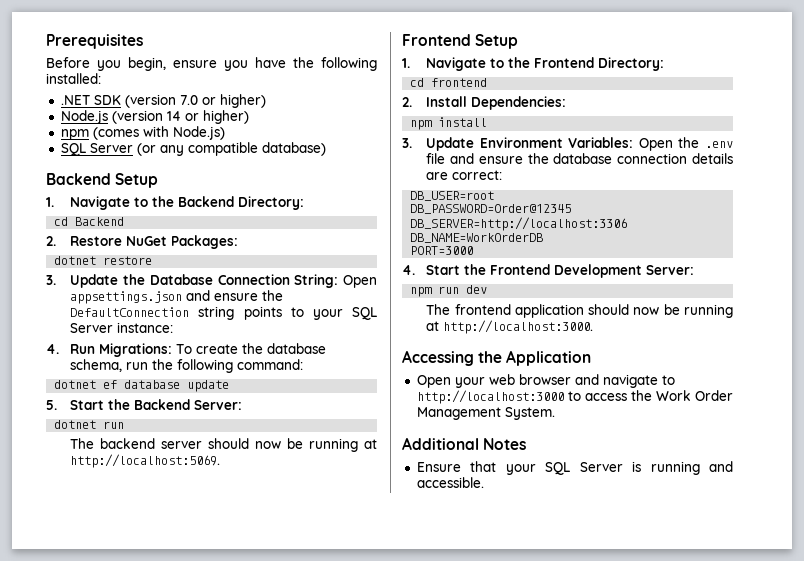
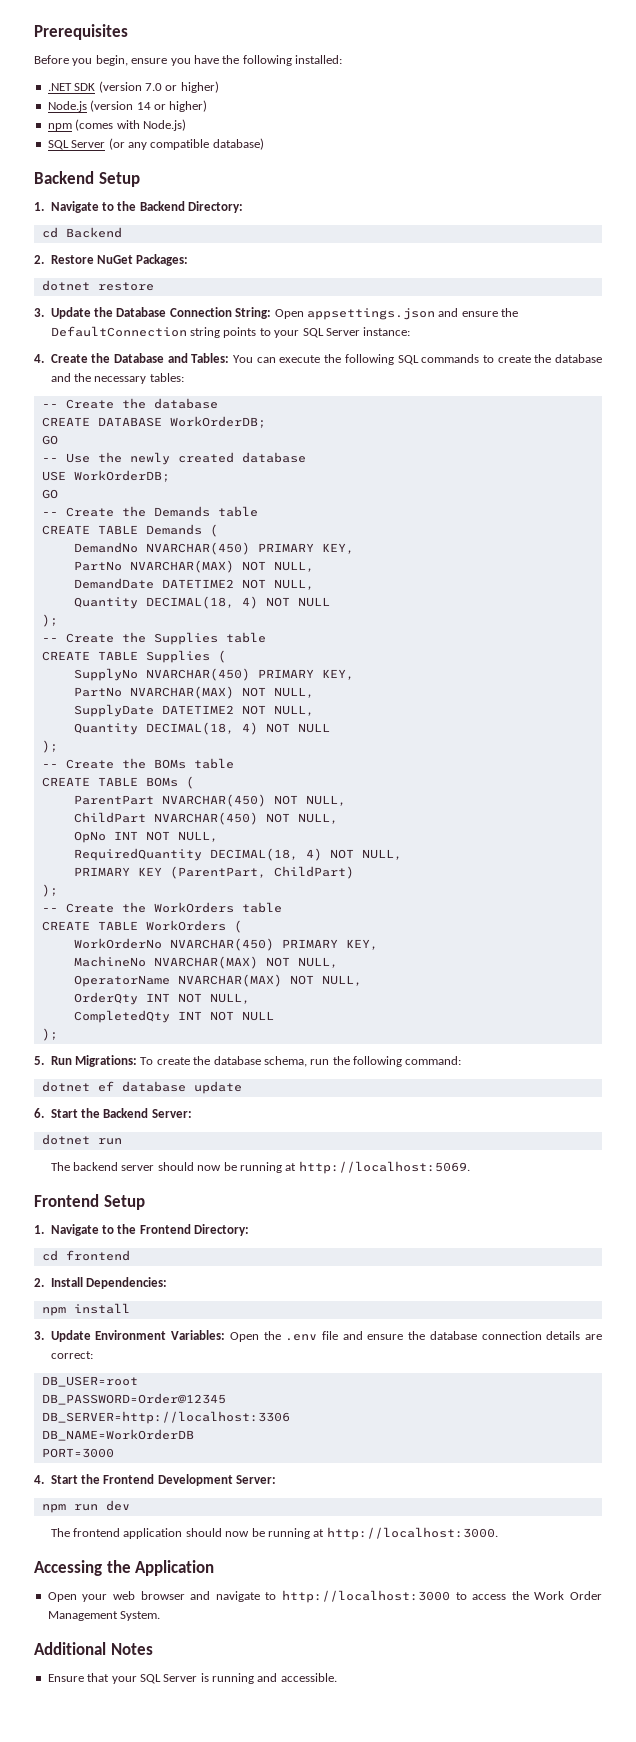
- 4. Run Migrations: To create the database schema, run the following command:
+ 4. Create the Database and Tables: You can execute the following SQL commands to create the database and the necessary tables:
+ -- Create the database
+ CREATE DATABASE WorkOrderDB;
+ GO
+ -- Use the newly created database
+ USE WorkOrderDB;
+ GO
+ -- Create the Demands table
+ CREATE TABLE Demands (
+ DemandNo NVARCHAR(450) PRIMARY KEY,
+ PartNo NVARCHAR(MAX) NOT NULL,
+ DemandDate DATETIME2 NOT NULL,
+ Quantity DECIMAL(18, 4) NOT NULL
+ );
+ -- Create the Supplies table
+ CREATE TABLE Supplies (
+ SupplyNo NVARCHAR(450) PRIMARY KEY,
+ PartNo NVARCHAR(MAX) NOT NULL,
+ SupplyDate DATETIME2 NOT NULL,
+ Quantity DECIMAL(18, 4) NOT NULL
+ );
+ -- Create the BOMs table
+ CREATE TABLE BOMs (
+ ParentPart NVARCHAR(450) NOT NULL,
+ ChildPart NVARCHAR(450) NOT NULL,
+ OpNo INT NOT NULL,
+ RequiredQuantity DECIMAL(18, 4) NOT NULL,
+ PRIMARY KEY (ParentPart, ChildPart)
+ );
+ -- Create the WorkOrders table
+ CREATE TABLE WorkOrders (
+ WorkOrderNo NVARCHAR(450) PRIMARY KEY,
+ MachineNo NVARCHAR(MAX) NOT NULL,
+ OperatorName NVARCHAR(MAX) NOT NULL,
+ OrderQty INT NOT NULL,
+ CompletedQty INT NOT NULL
+ );
+ 5. Run Migrations: To create the database schema, run the following command:
- 5. Start the Backend Server:
+ 6. Start the Backend Server:

